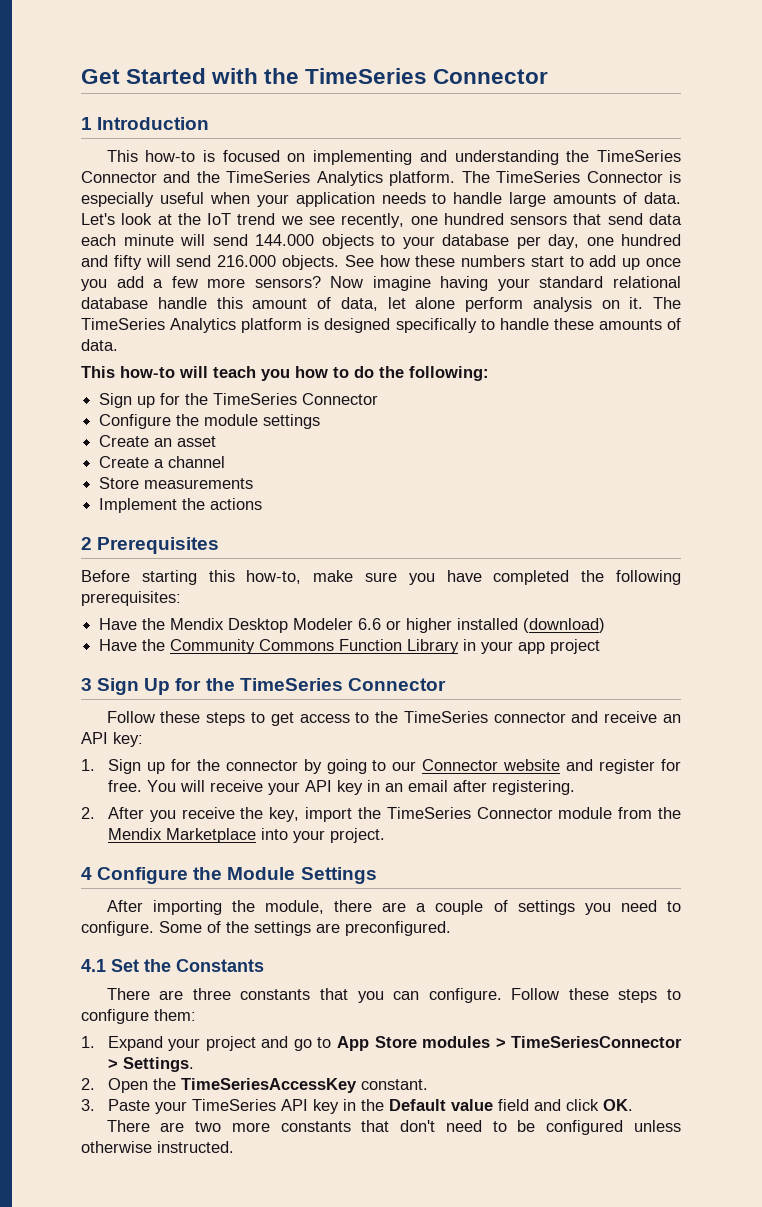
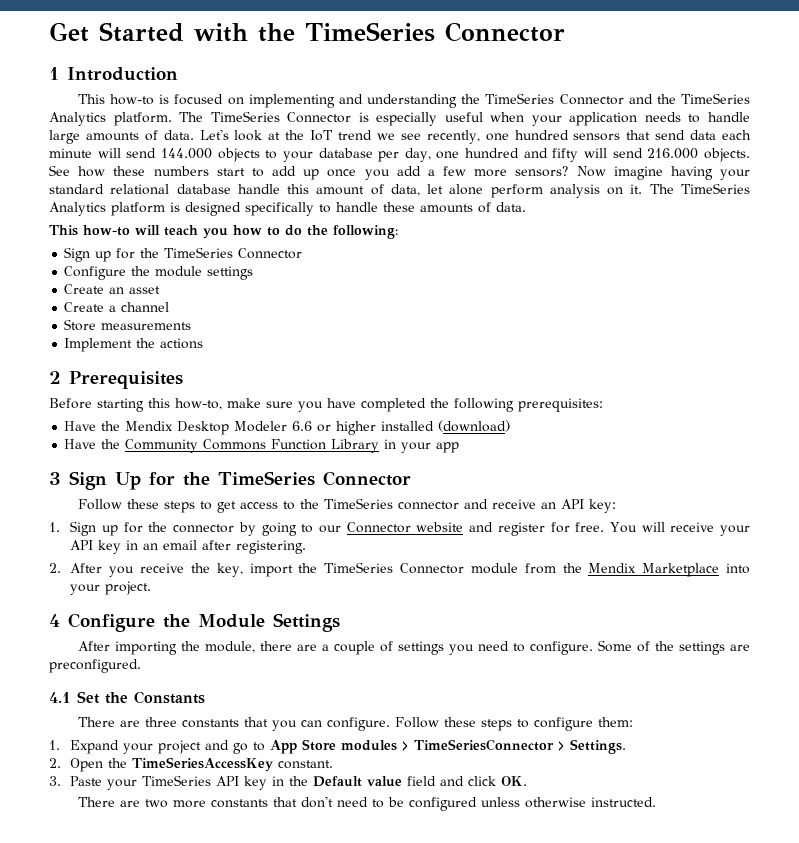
- Have the Community Commons Function Library in your app project
+ Have the Community Commons Function Library in your app

